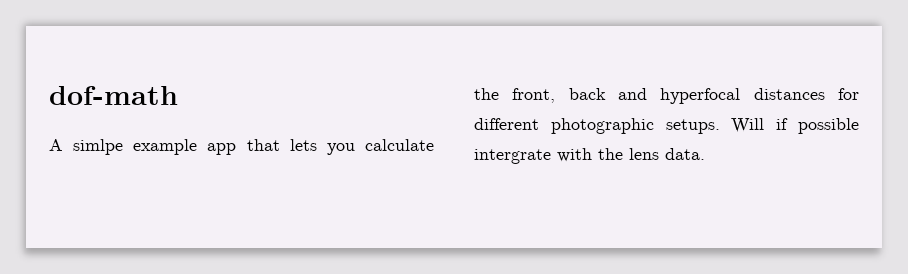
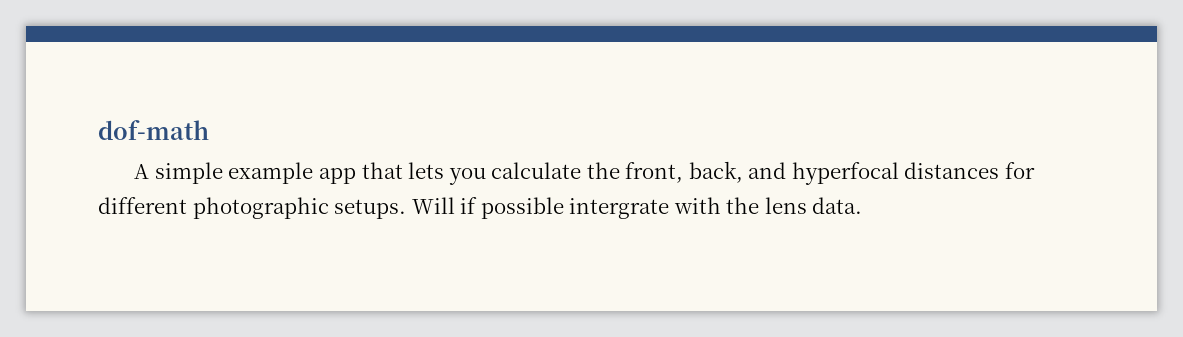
- A simlpe example app that lets you calculate the front, back and hyperfocal distances for different photographic setups.
+ A simple example app that lets you calculate the front, back, and hyperfocal distances for different photographic setups.

